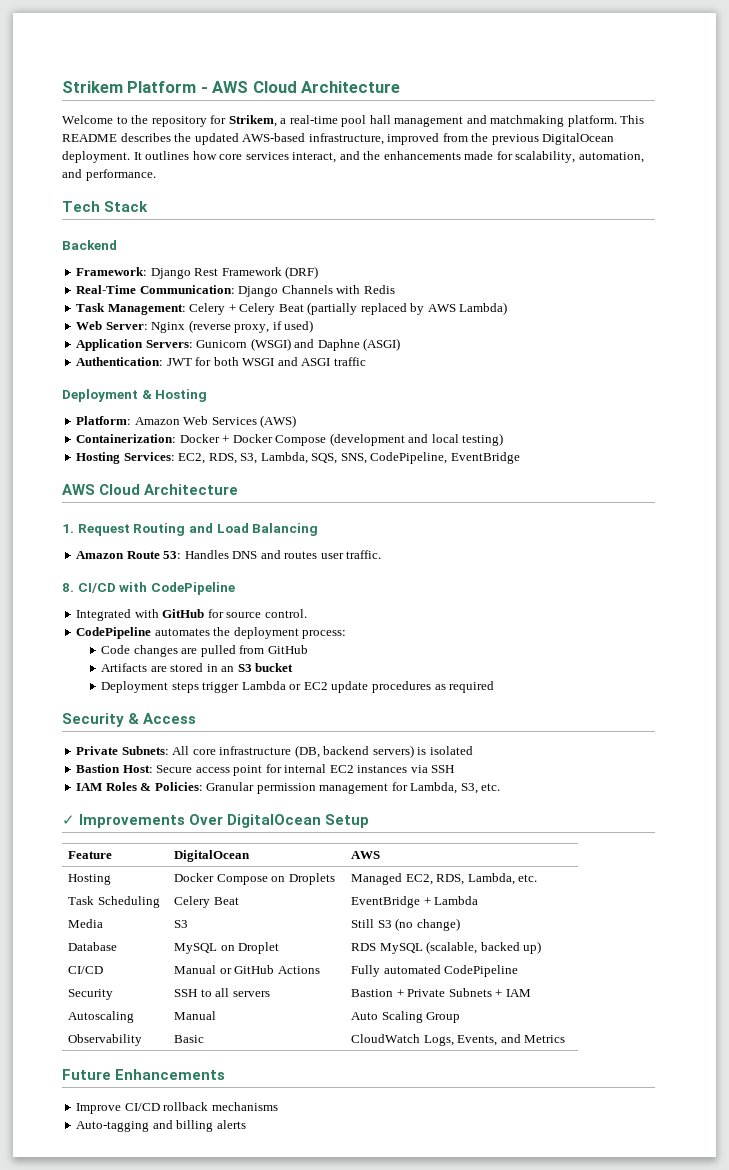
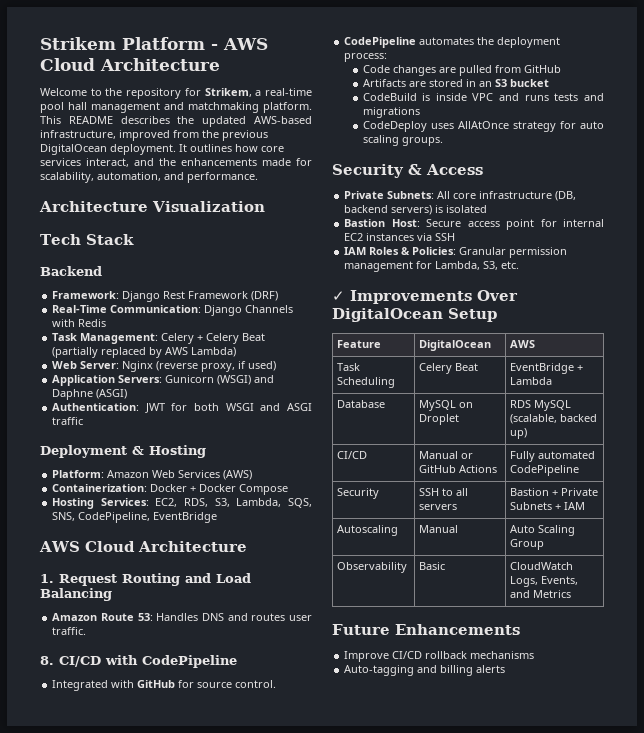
+ Architecture Visualization
- Containerization: Docker + Docker Compose (development and local testing)
+ Containerization: Docker + Docker Compose
- Deployment steps trigger Lambda or EC2 update procedures as required
+ CodeBuild is inside VPC and runs tests and migrations
+ CodeDeploy uses AllAtOnce strategy for auto scaling groups.
- Hosting | Docker Compose on Droplets | Managed EC2, RDS, Lambda, etc.
- Media | S3 | Still S3 (no change)

